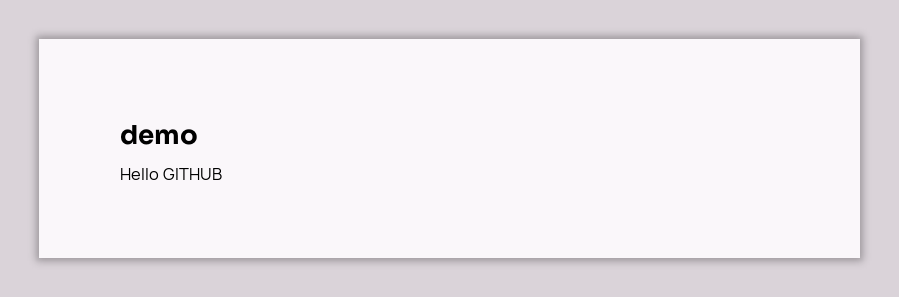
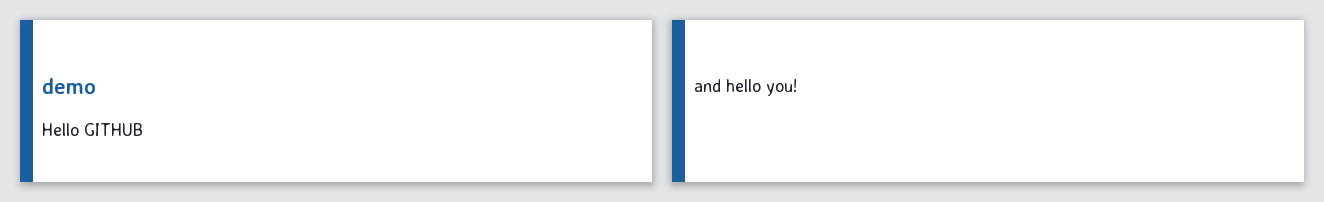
+ and hello you!

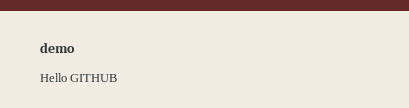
- and hello you!

